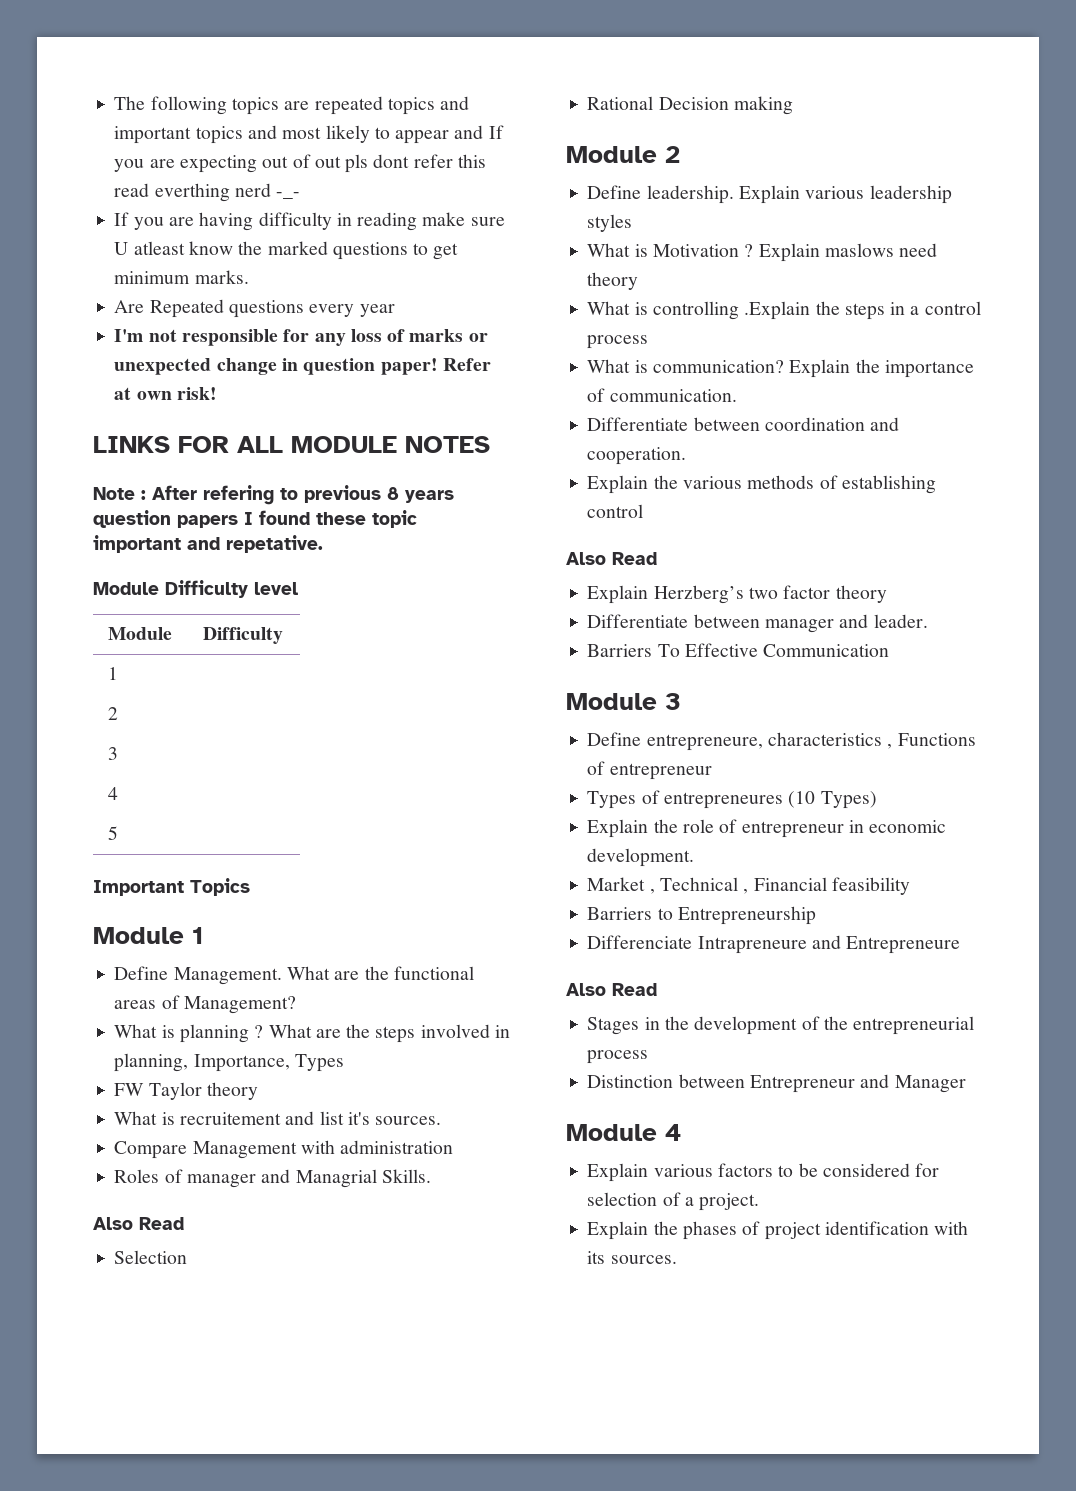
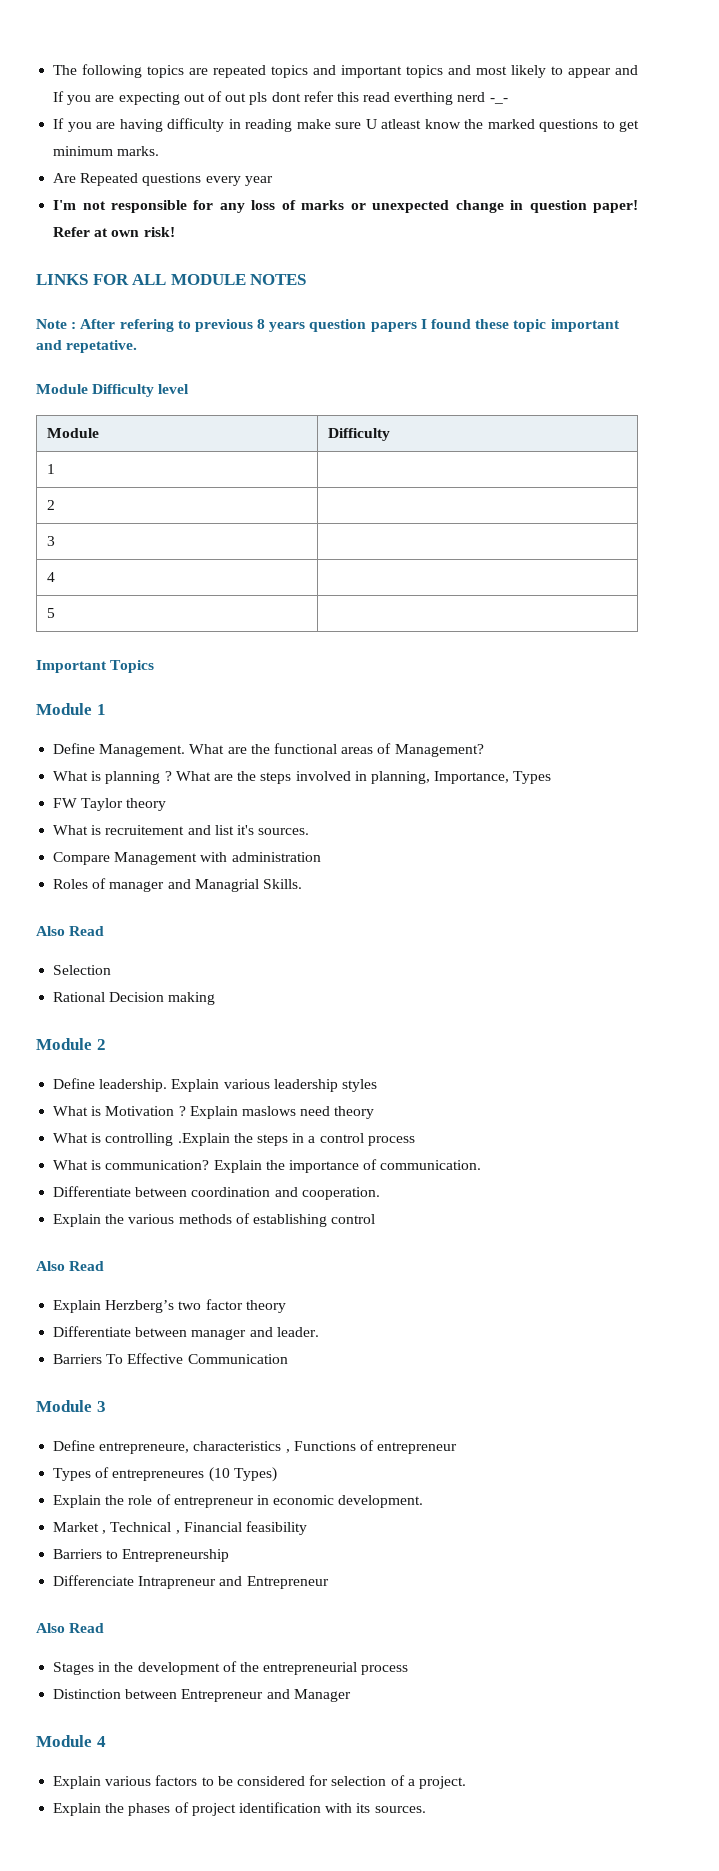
- Differenciate Intrapreneure and Entrepreneure
+ Differenciate Intrapreneur and Entrepreneur

